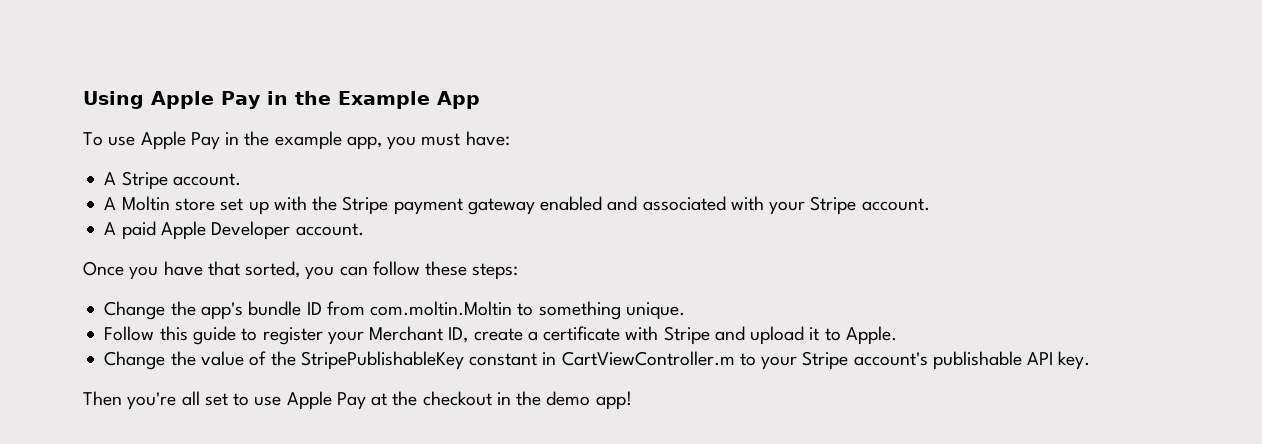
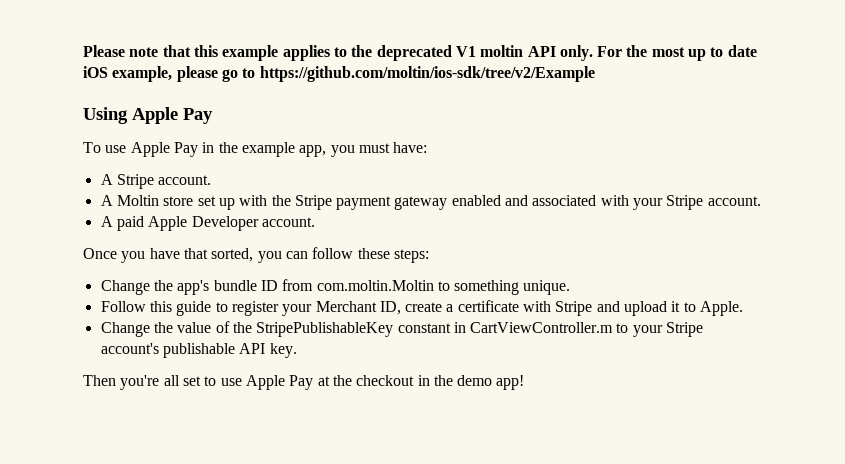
+ Please note that this example applies to the deprecated V1 moltin API only. For the most up to date iOS example, please go to https://github.com/moltin/ios-sdk/tree/v2/Example
- Using Apple Pay in the Example App
+ Using Apple Pay

